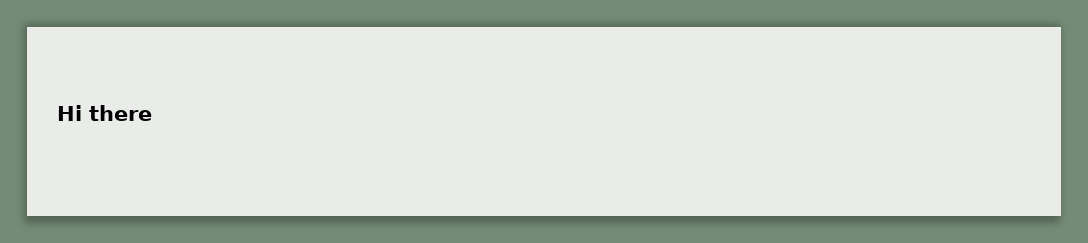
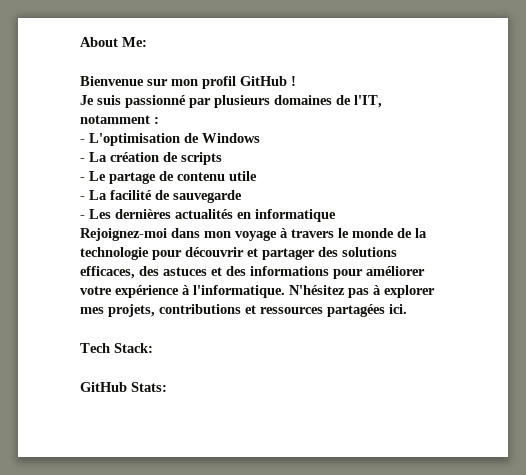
- Hi there
+ About Me:
+ Bienvenue sur mon profil GitHub !
+ Je suis passionné par plusieurs domaines de l'IT, notamment :
+ - L'optimisation de Windows
+ - La création de scripts
+ - Le partage de contenu utile
+ - La facilité de sauvegarde
+ - Les dernières actualités en informatique
+ Rejoignez-moi dans mon voyage à travers le monde de la technologie pour découvrir et partager des solutions efficaces, des astuces et des informations pour améliorer votre expérience à l'informatique. N'hésitez pas à explorer mes projets, contributions et ressources partagées ici.
+ Tech Stack:
+ GitHub Stats:

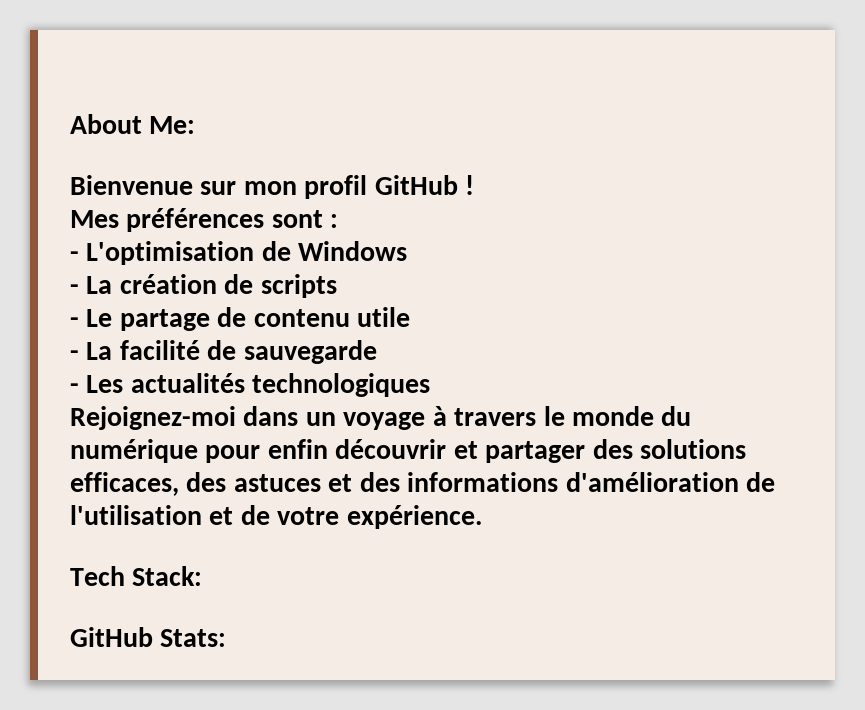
- Je suis passionné par plusieurs domaines de l'IT, notamment :
+ Mes préférences sont :
- - Les dernières actualités en informatique
+ - Les actualités technologiques
- Rejoignez-moi dans mon voyage à travers le monde de la technologie pour découvrir et partager des solutions efficaces, des astuces et des informations pour améliorer votre expérience à l'informatique. N'hésitez pas à explorer mes projets, contributions et ressources partagées ici.
+ Rejoignez-moi dans un voyage à travers le monde du numérique pour enfin découvrir et partager des solutions efficaces, des astuces et des informations d'amélioration de l'utilisation et de votre expérience.

